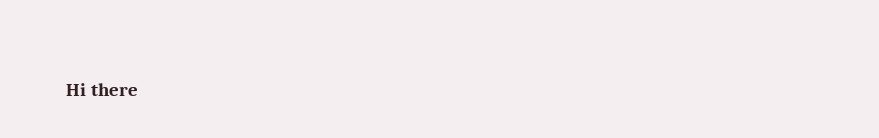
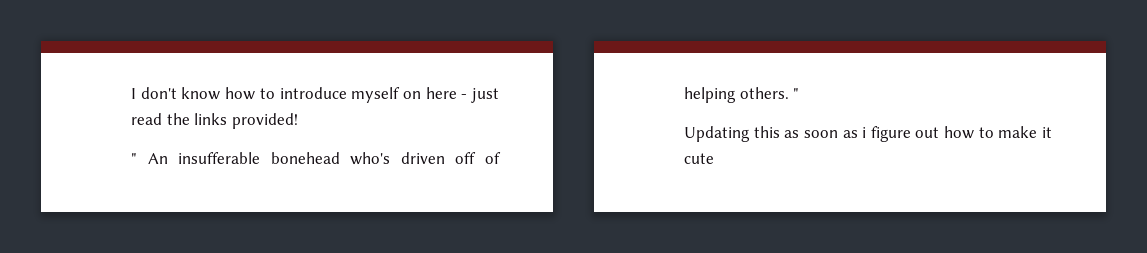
- Hi there
+ I don't know how to introduce myself on here - just read the links provided!
+ " An insufferable bonehead who's driven off of helping others. "
+ Updating this as soon as i figure out how to make it cute

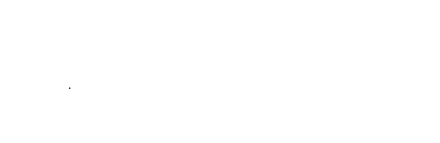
- I don't know how to introduce myself on here - just read the links provided!
- " An insufferable bonehead who's driven off of helping others. "
- Updating this as soon as i figure out how to make it cute
+ .

